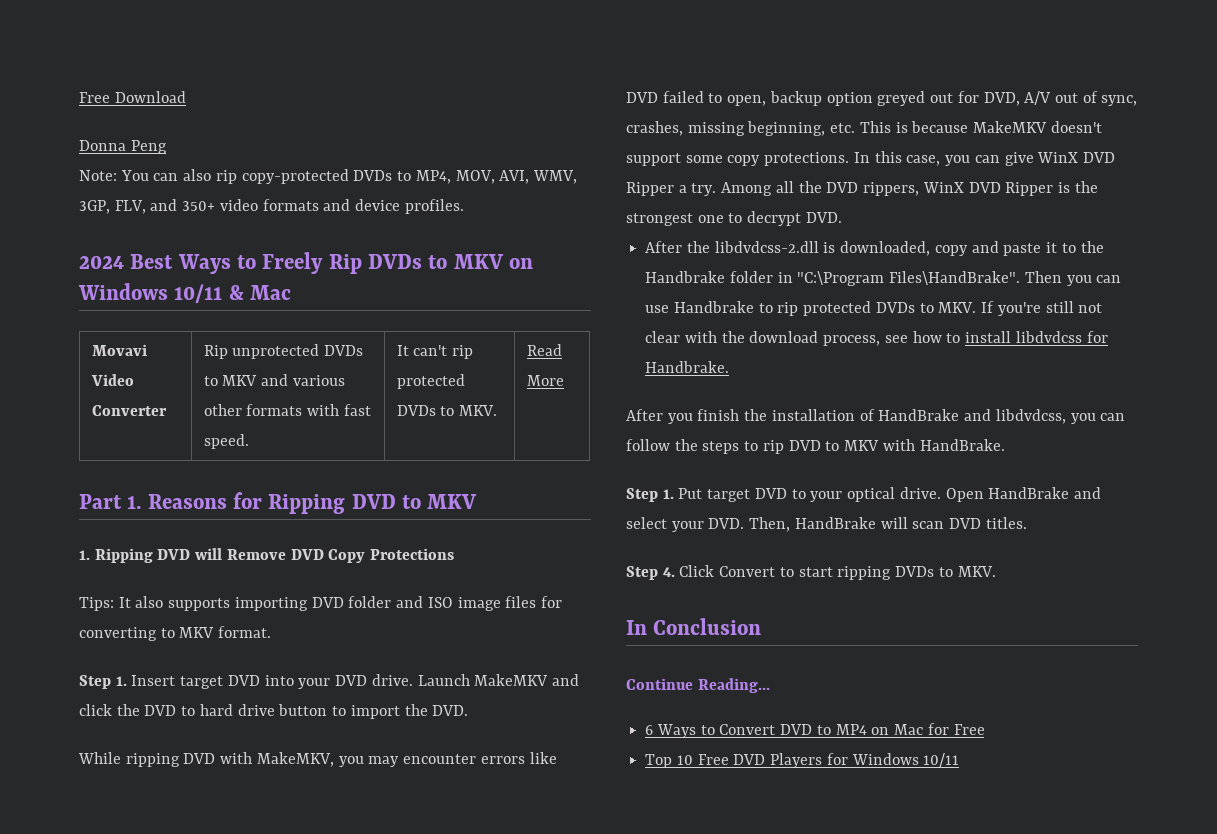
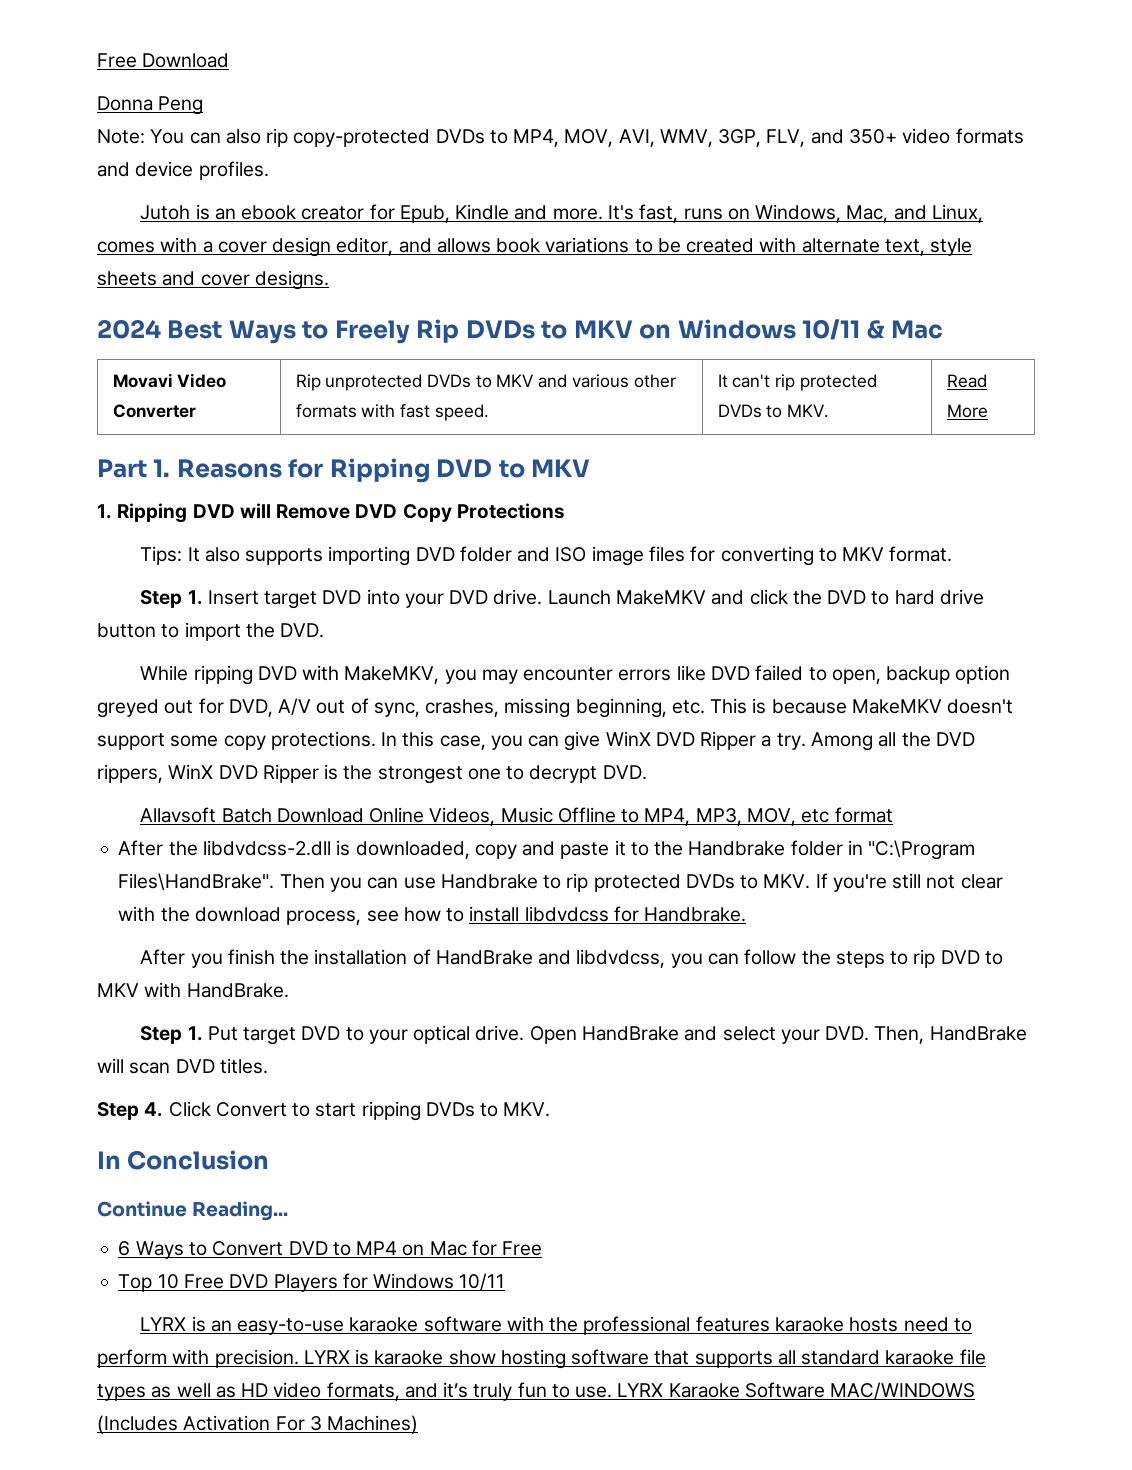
+ Jutoh is an ebook creator for Epub, Kindle and more. It's fast, runs on Windows, Mac, and Linux, comes with a cover design editor, and allows book variations to be created with alternate text, style sheets and cover designs.
+ Allavsoft Batch Download Online Videos, Music Offline to MP4, MP3, MOV, etc format
+ LYRX is an easy-to-use karaoke software with the professional features karaoke hosts need to perform with precision. LYRX is karaoke show hosting software that supports all standard karaoke file types as well as HD video formats, and it’s truly fun to use. LYRX Karaoke Software MAC/WINDOWS (Includes Activation For 3 Machines)

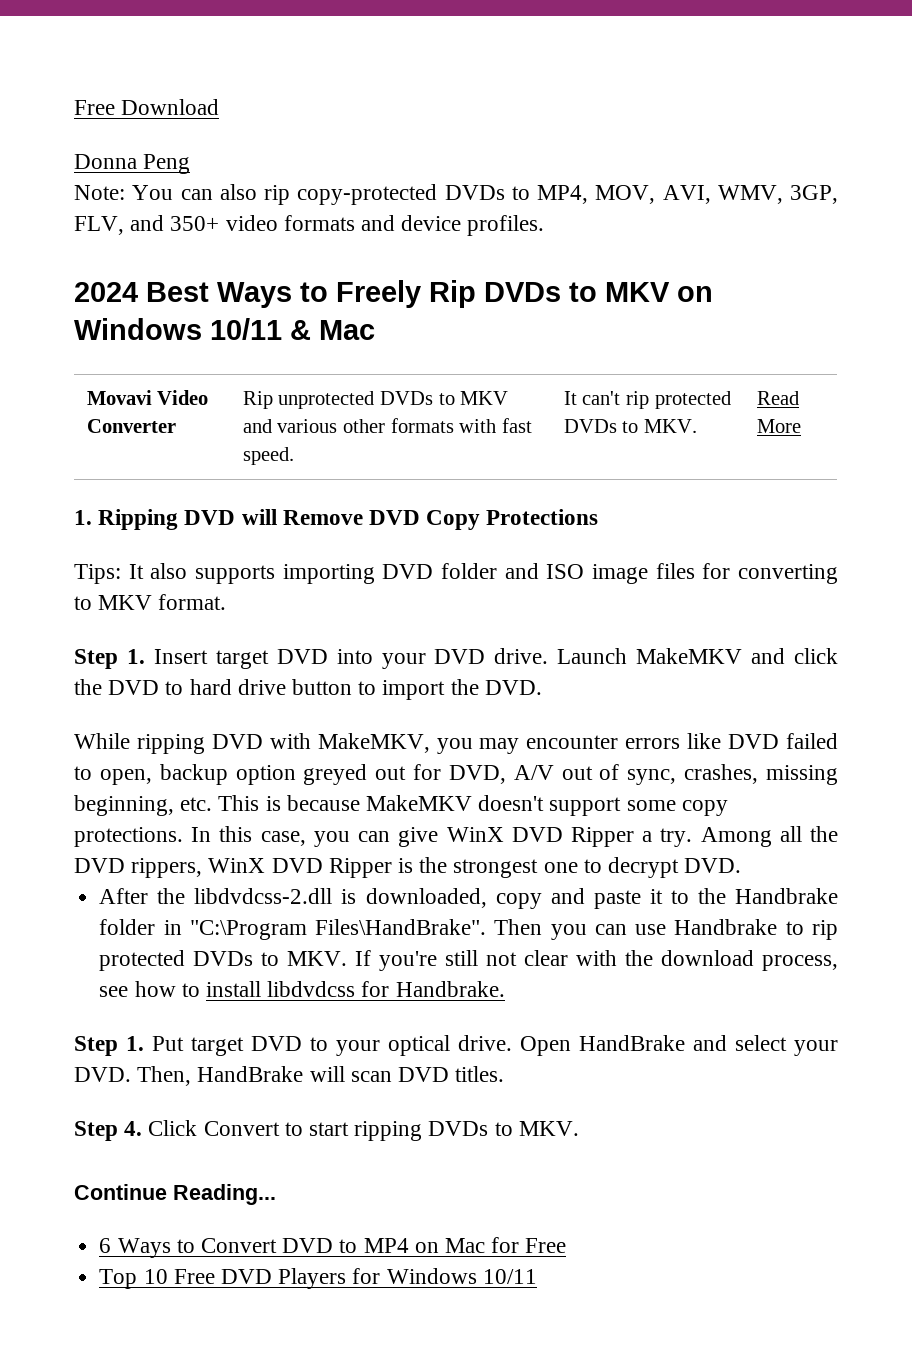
- Jutoh is an ebook creator for Epub, Kindle and more. It's fast, runs on Windows, Mac, and Linux, comes with a cover design editor, and allows book variations to be created with alternate text, style sheets and cover designs.
- Part 1. Reasons for Ripping DVD to MKV
- Allavsoft Batch Download Online Videos, Music Offline to MP4, MP3, MOV, etc format
- After you finish the installation of HandBrake and libdvdcss, you can follow the steps to rip DVD to MKV with HandBrake.
- In Conclusion
- LYRX is an easy-to-use karaoke software with the professional features karaoke hosts need to perform with precision. LYRX is karaoke show hosting software that supports all standard karaoke file types as well as HD video formats, and it’s truly fun to use. LYRX Karaoke Software MAC/WINDOWS (Includes Activation For 3 Machines)

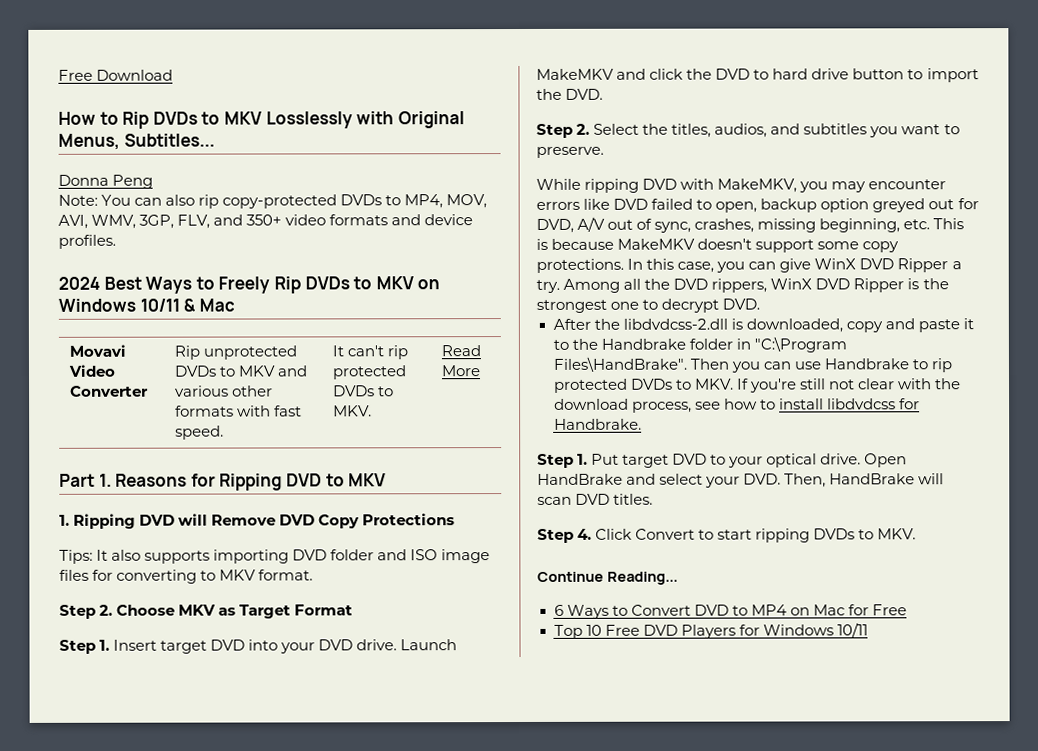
+ How to Rip DVDs to MKV Losslessly with Original Menus, Subtitles...
+ Part 1. Reasons for Ripping DVD to MKV
+ Step 2. Choose MKV as Target Format
+ Step 2. Select the titles, audios, and subtitles you want to preserve.

